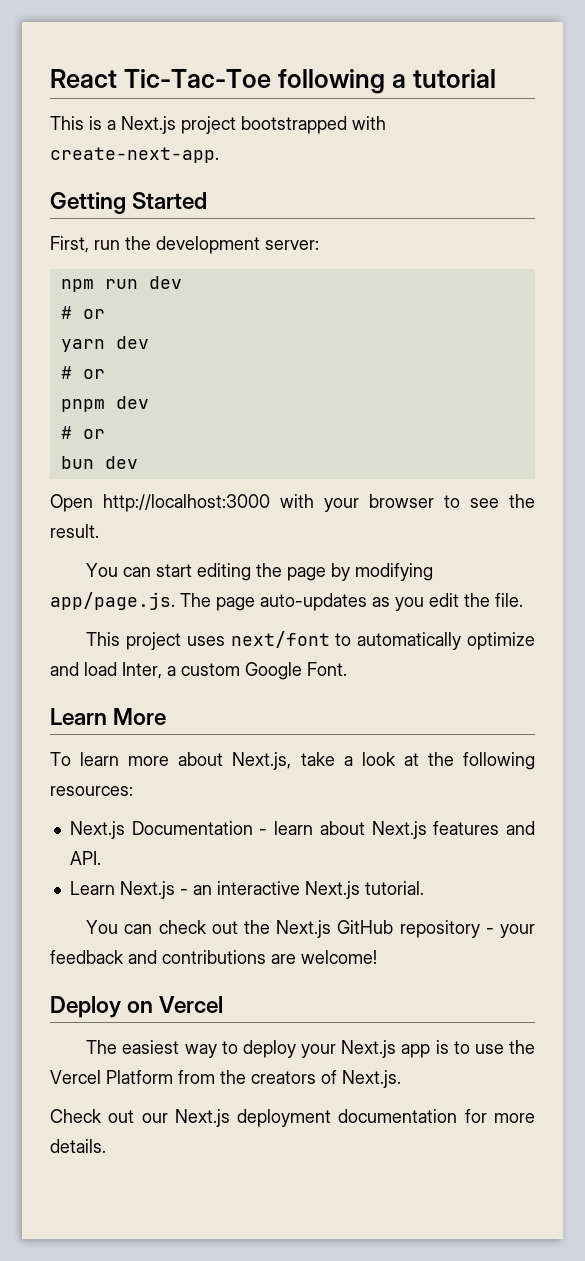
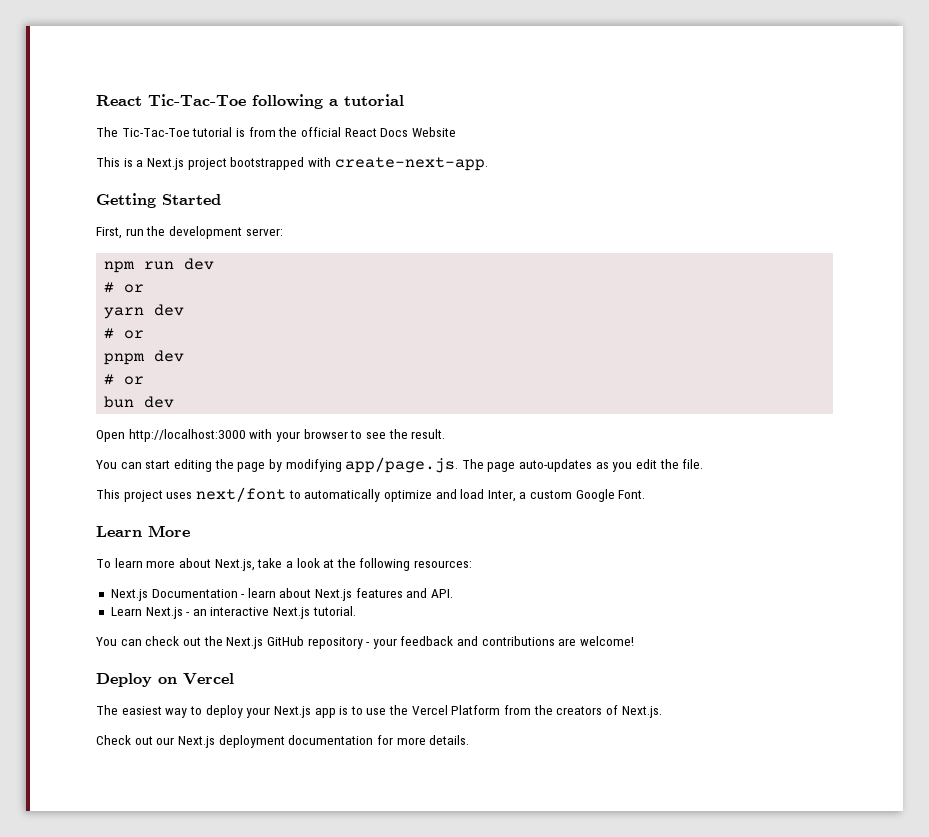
+ The Tic-Tac-Toe tutorial is from the official React Docs Website

